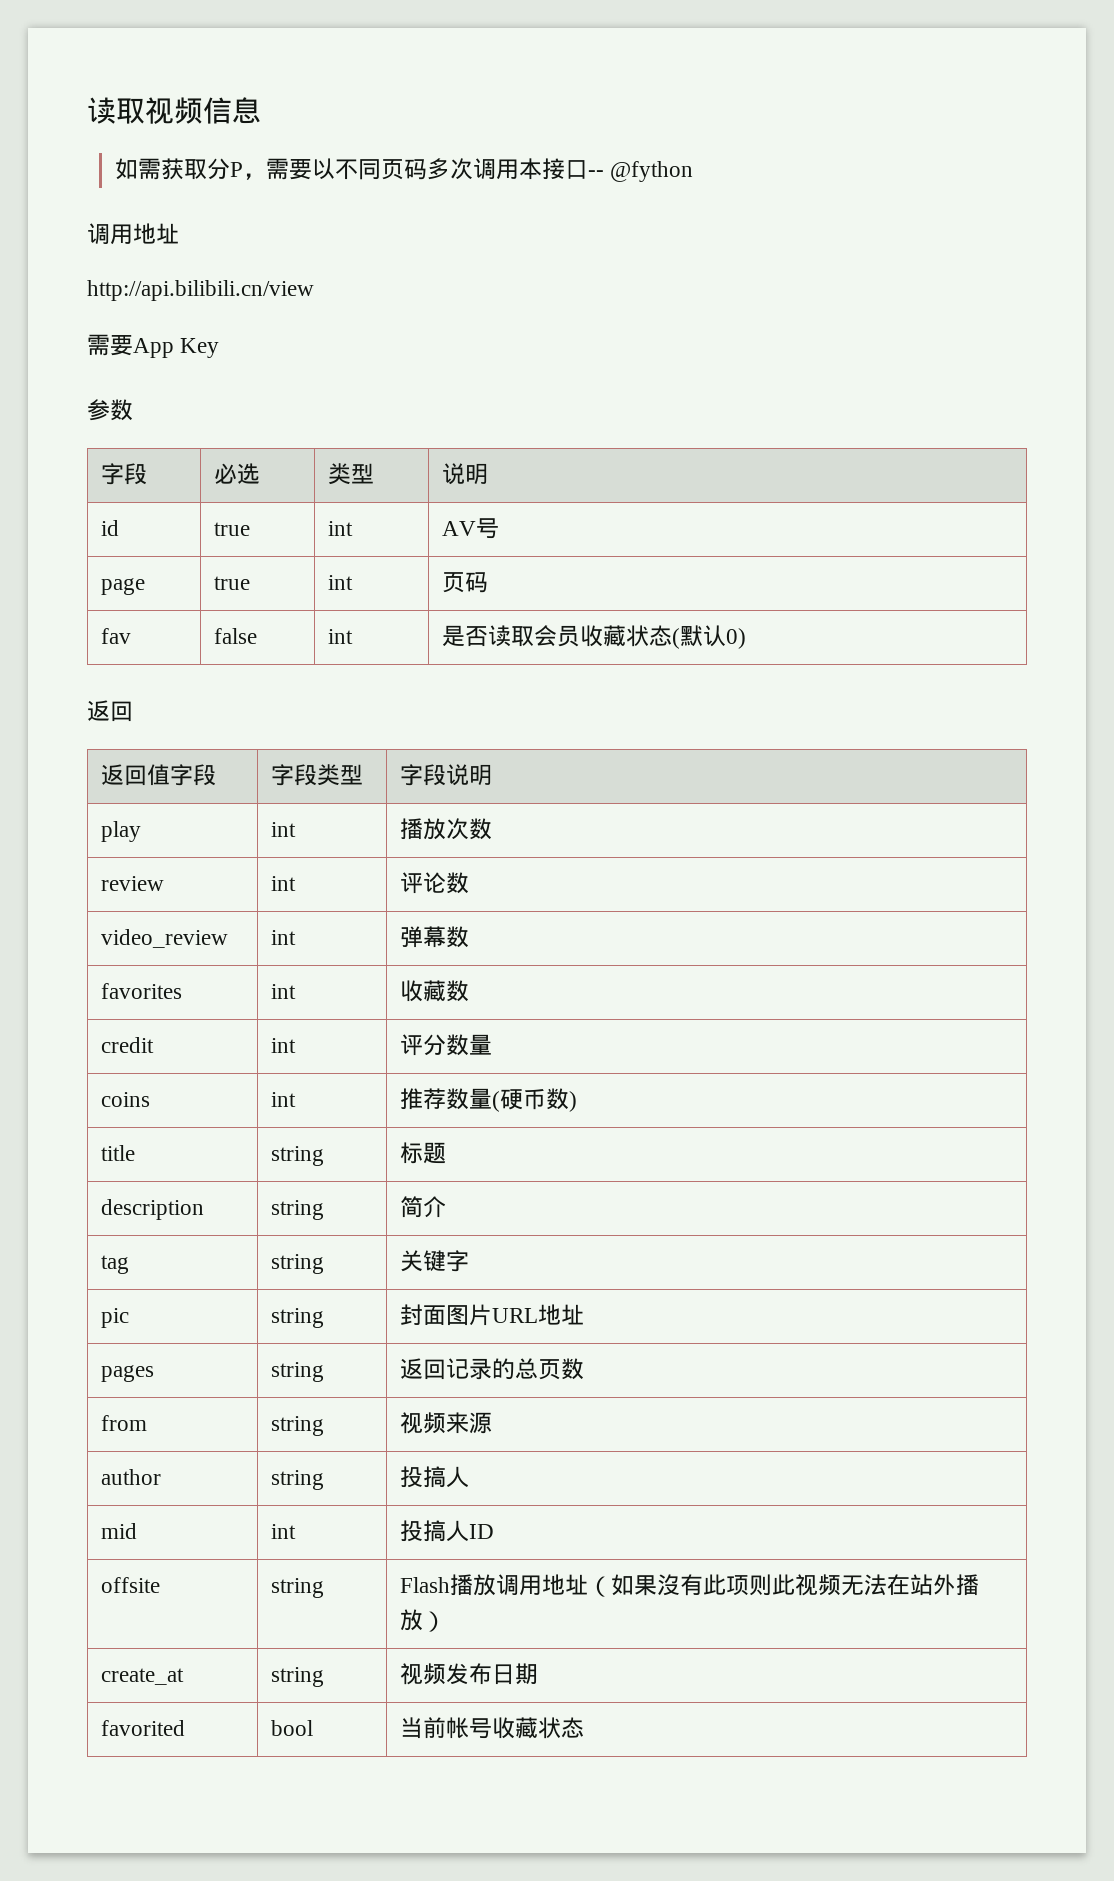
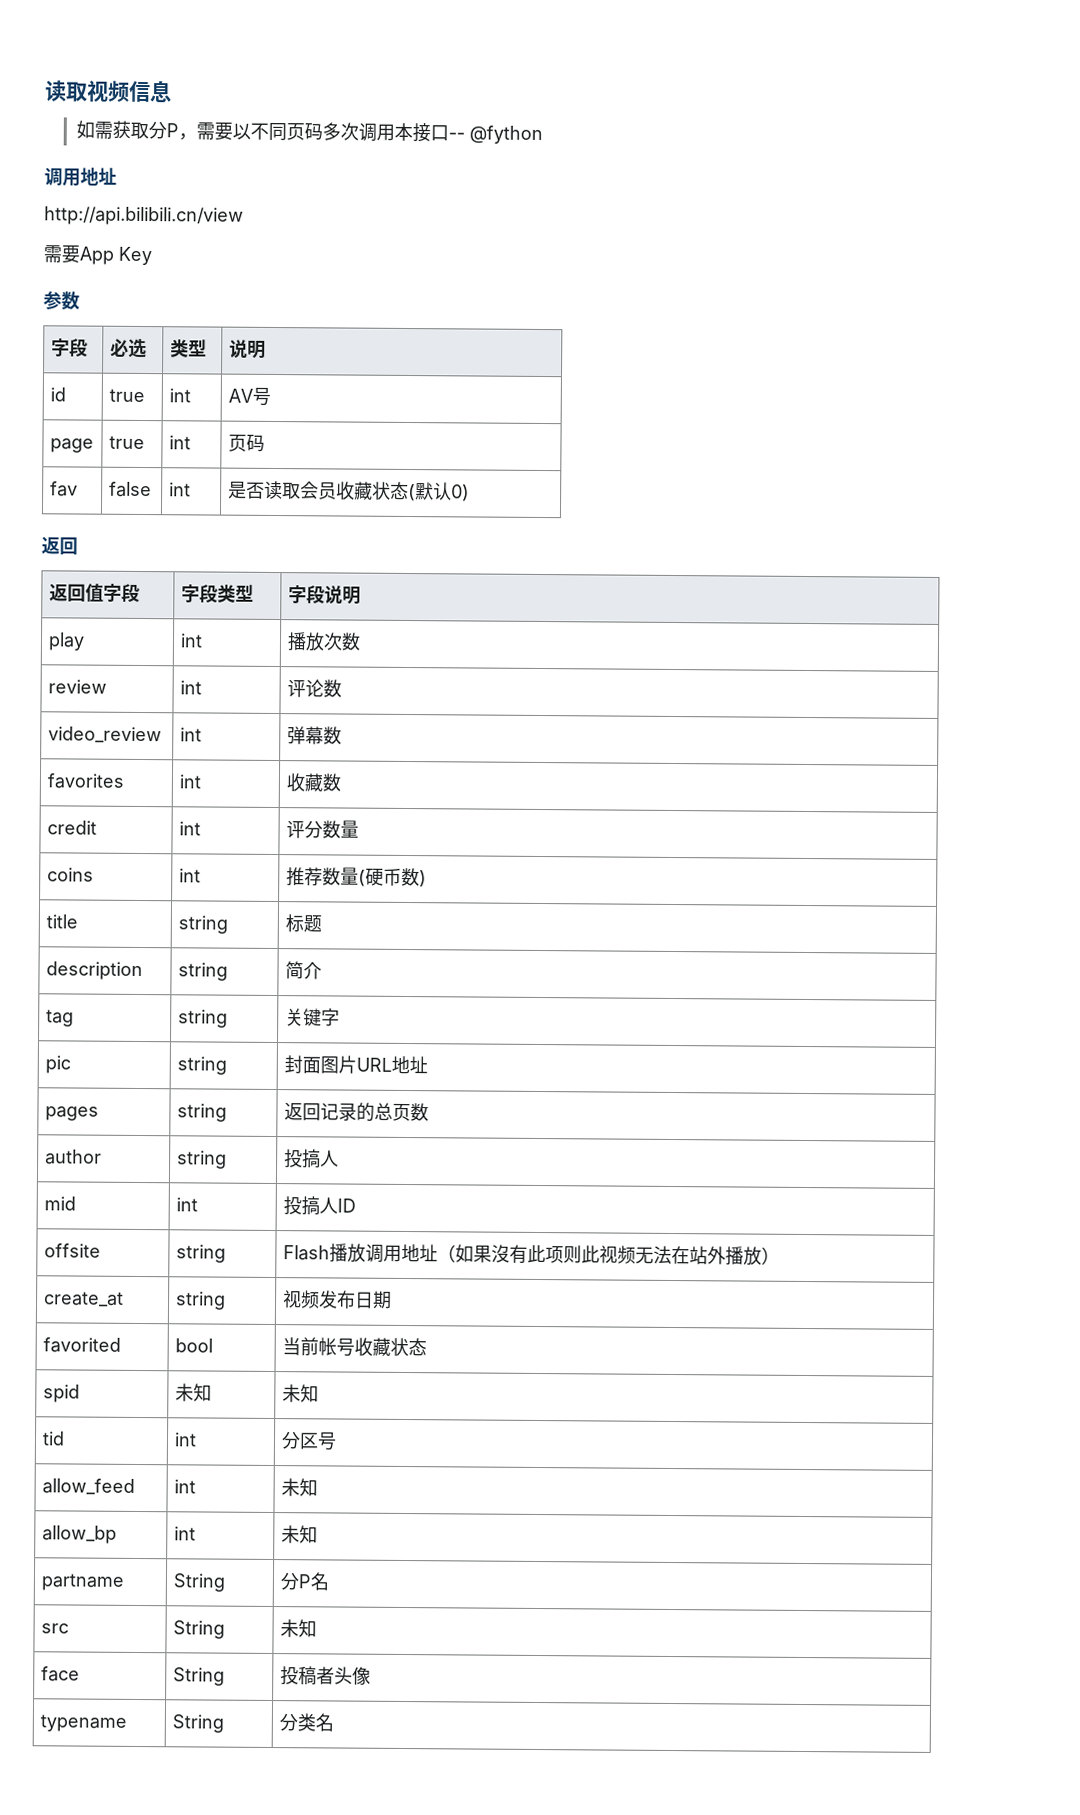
- from | string | 视频来源
+ spid | 未知 | 未知
+ tid | int | 分区号
+ allow_feed | int | 未知
+ allow_bp | int | 未知
+ partname | String | 分P名
+ src | String | 未知
+ face | String | 投稿者头像
+ typename | String | 分类名

